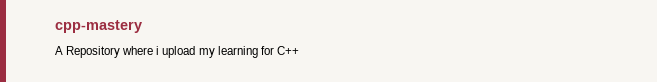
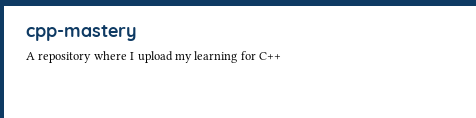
- A Repository where i upload my learning for C++
+ A repository where I upload my learning for C++

